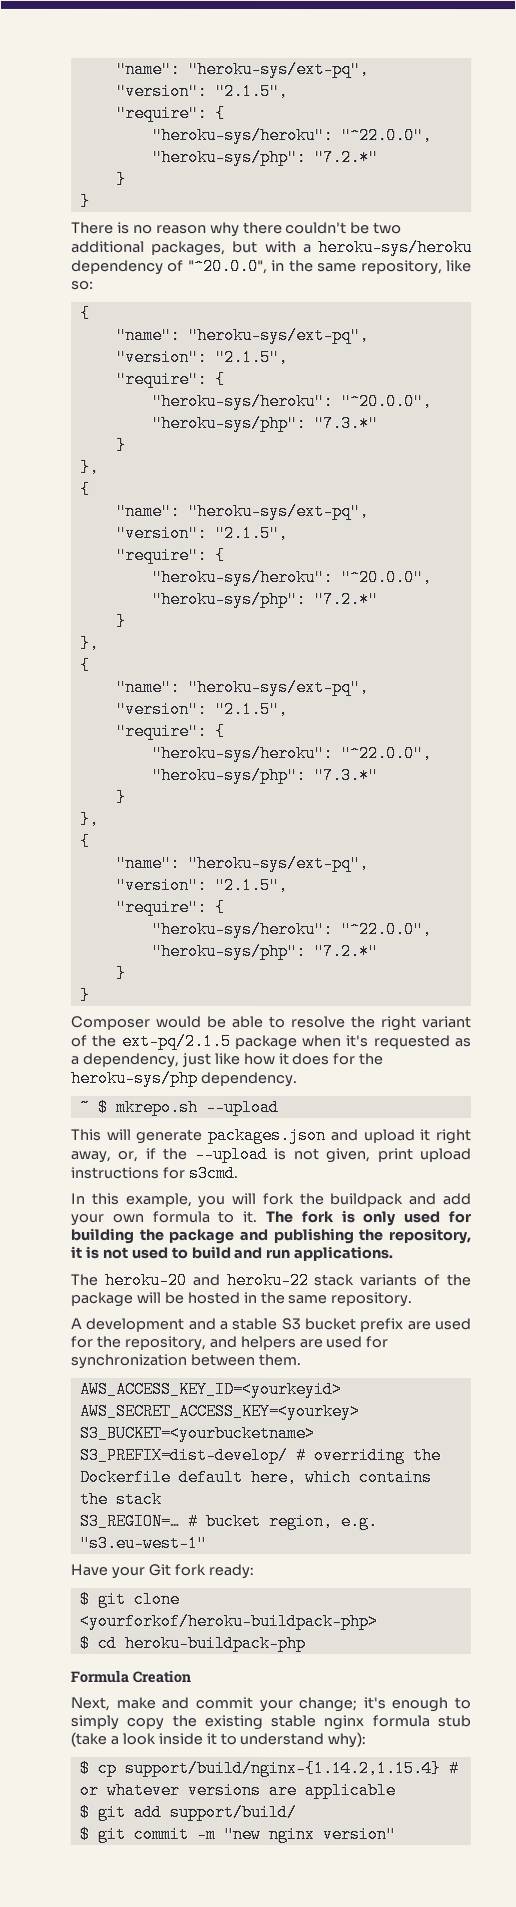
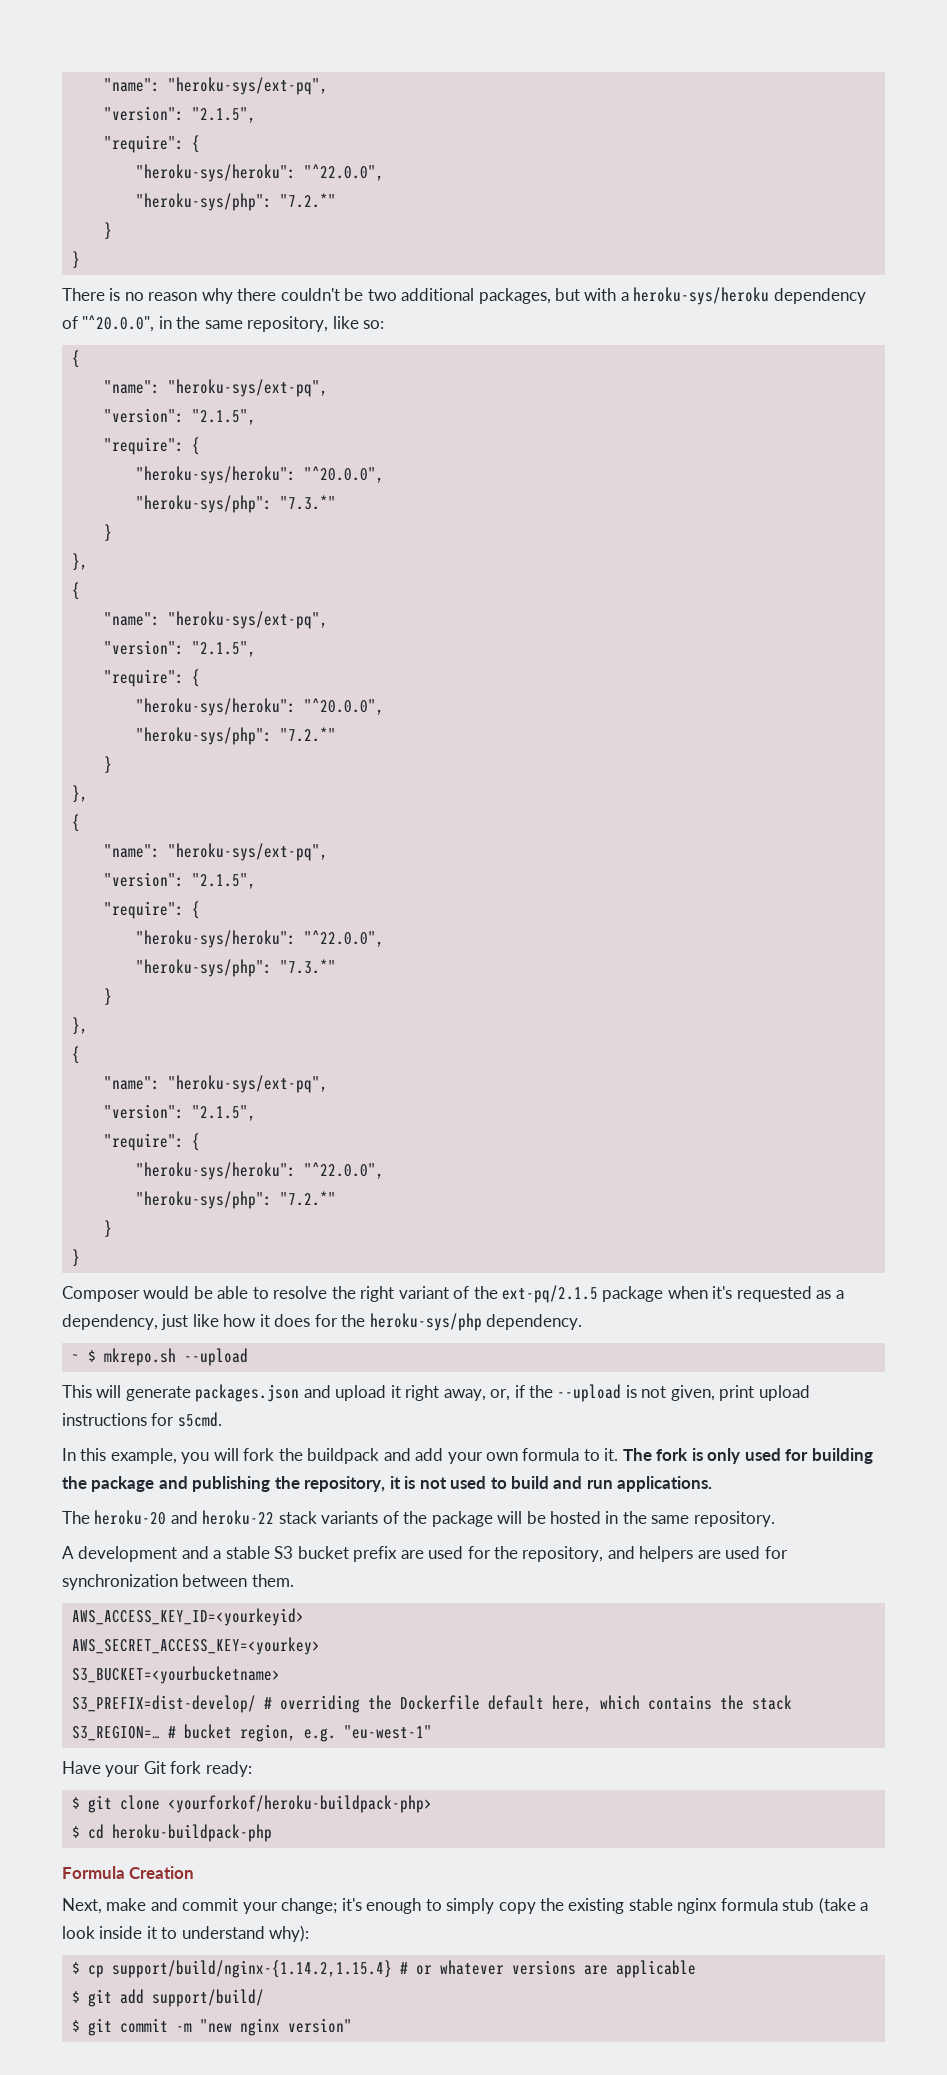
- This will generate packages.json and upload it right away, or, if the --upload is not given, print upload instructions for s3cmd.
+ This will generate packages.json and upload it right away, or, if the --upload is not given, print upload instructions for s5cmd.
- # bucket region, e.g. "s3.eu-west-1"
+ # bucket region, e.g. "eu-west-1"

